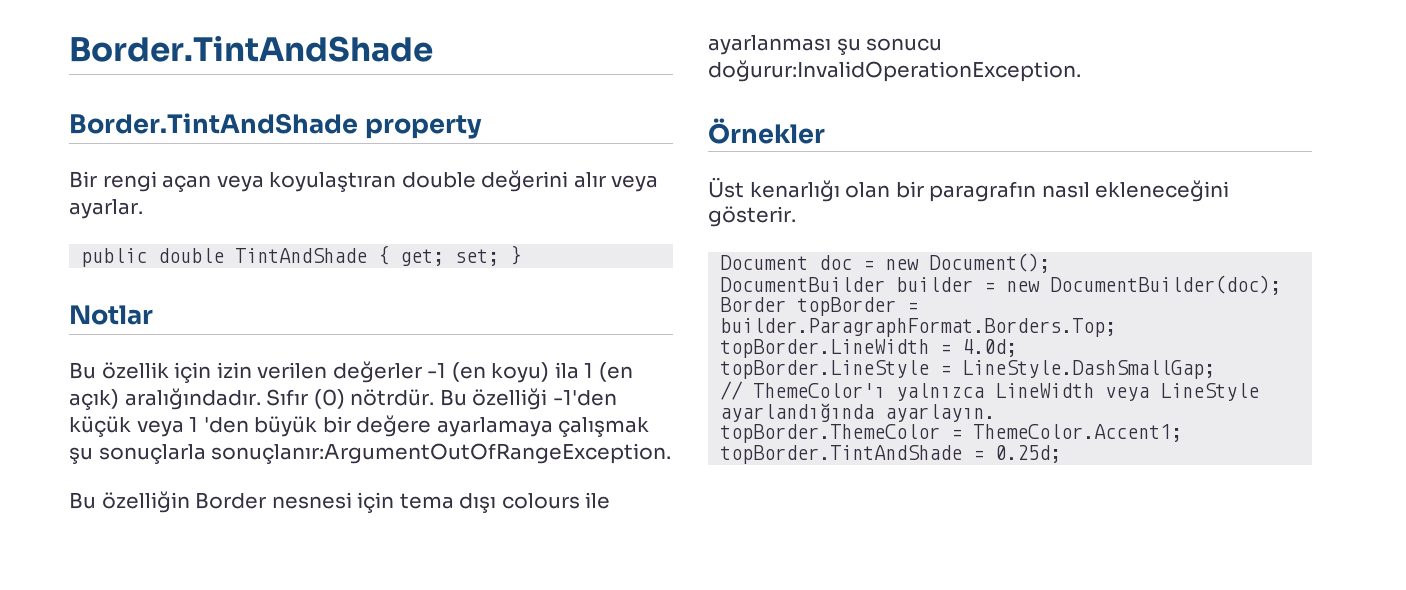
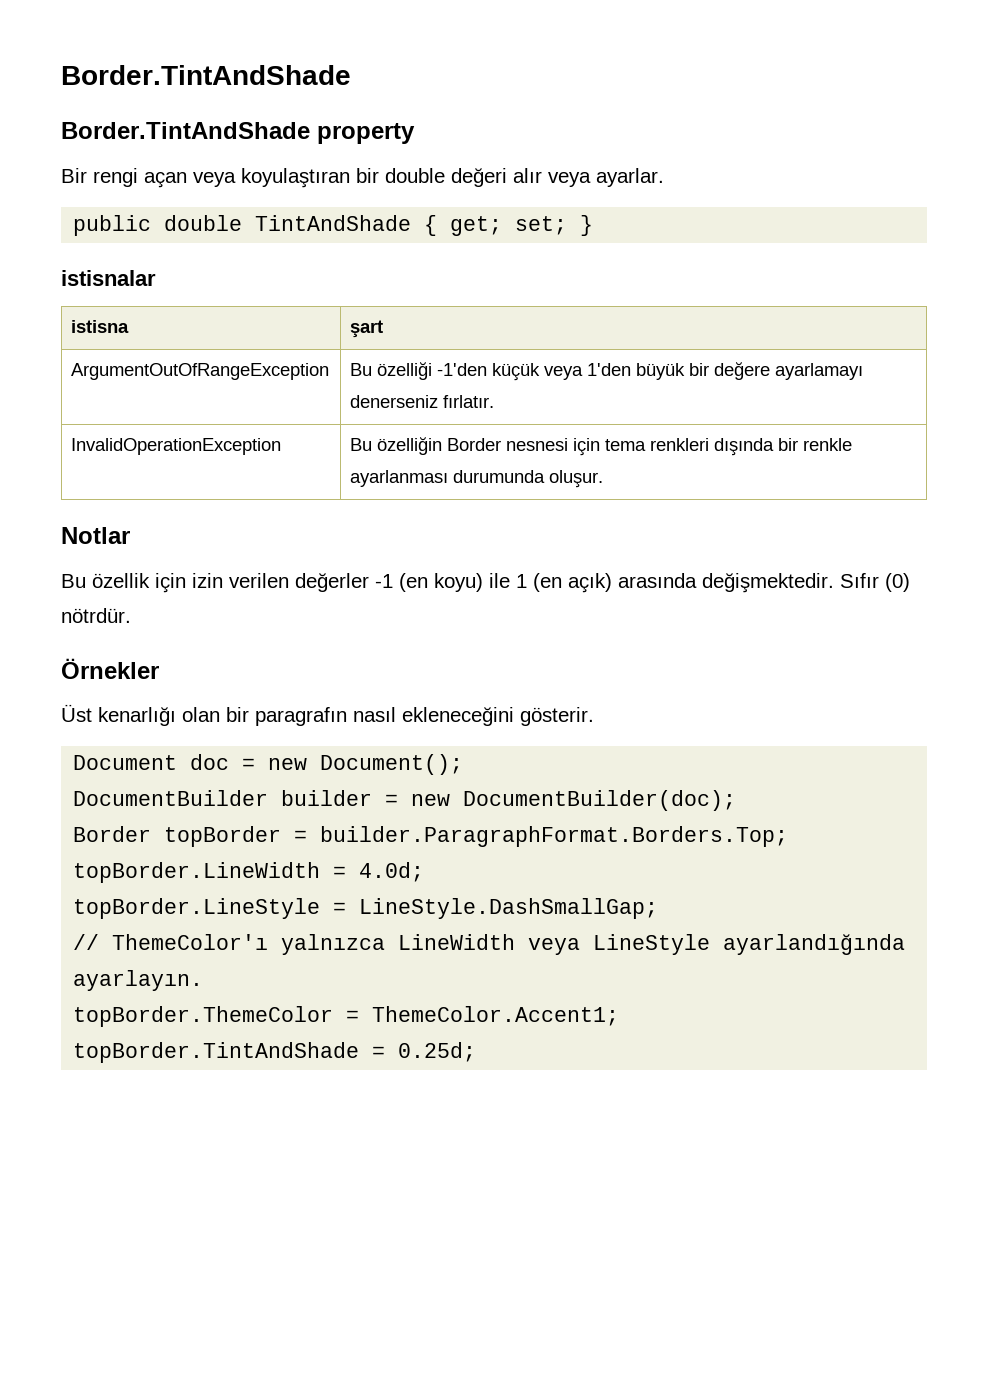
- Bir rengi açan veya koyulaştıran double değerini alır veya ayarlar.
+ Bir rengi açan veya koyulaştıran bir double değeri alır veya ayarlar.
+ istisnalar
+ istisna | şart
+ ArgumentOutOfRangeException | Bu özelliği -1'den küçük veya 1'den büyük bir değere ayarlamayı denerseniz fırlatır.
+ InvalidOperationException | Bu özelliğin Border nesnesi için tema renkleri dışında bir renkle ayarlanması durumunda oluşur.
- Bu özellik için izin verilen değerler -1 (en koyu) ila 1 (en açık) aralığındadır.
+ Bu özellik için izin verilen değerler -1 (en koyu) ile 1 (en açık) arasında değişmektedir.
- Bu özelliği -1'den küçük veya 1 'den büyük bir değere ayarlamaya çalışmak şu sonuçlarla sonuçlanır:ArgumentOutOfRangeException.
- Bu özelliğin Border nesnesi için tema dışı colours ile ayarlanması şu sonucu doğurur:InvalidOperationException.

